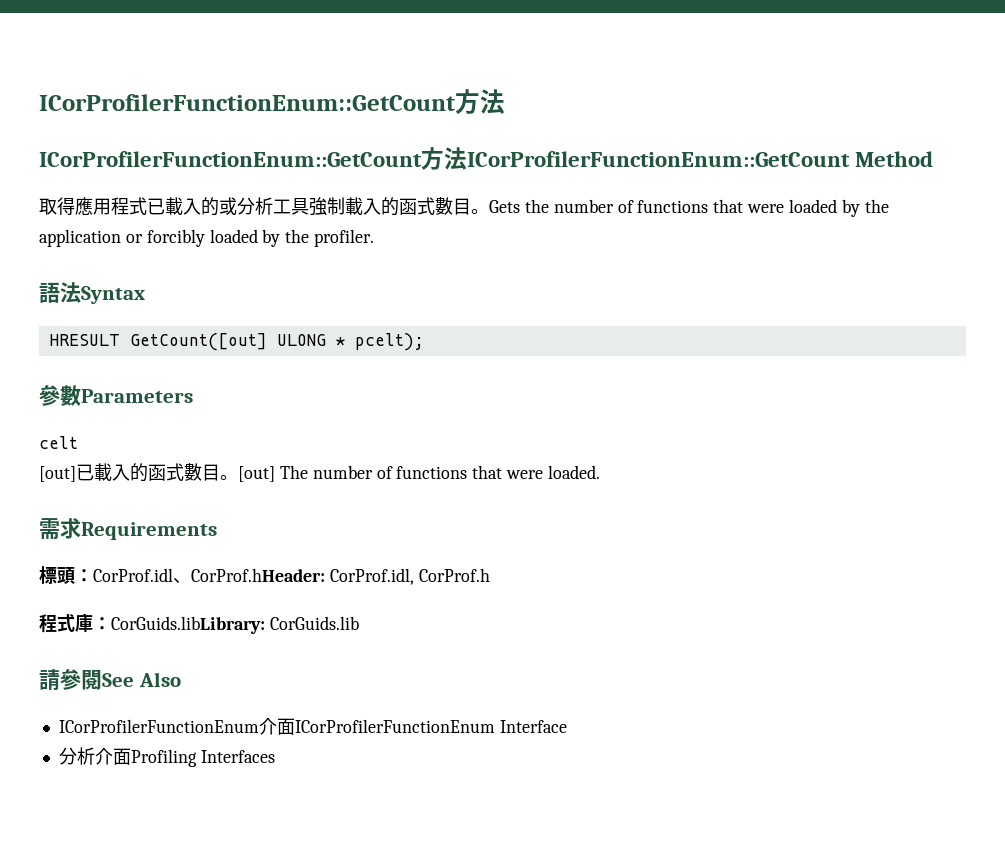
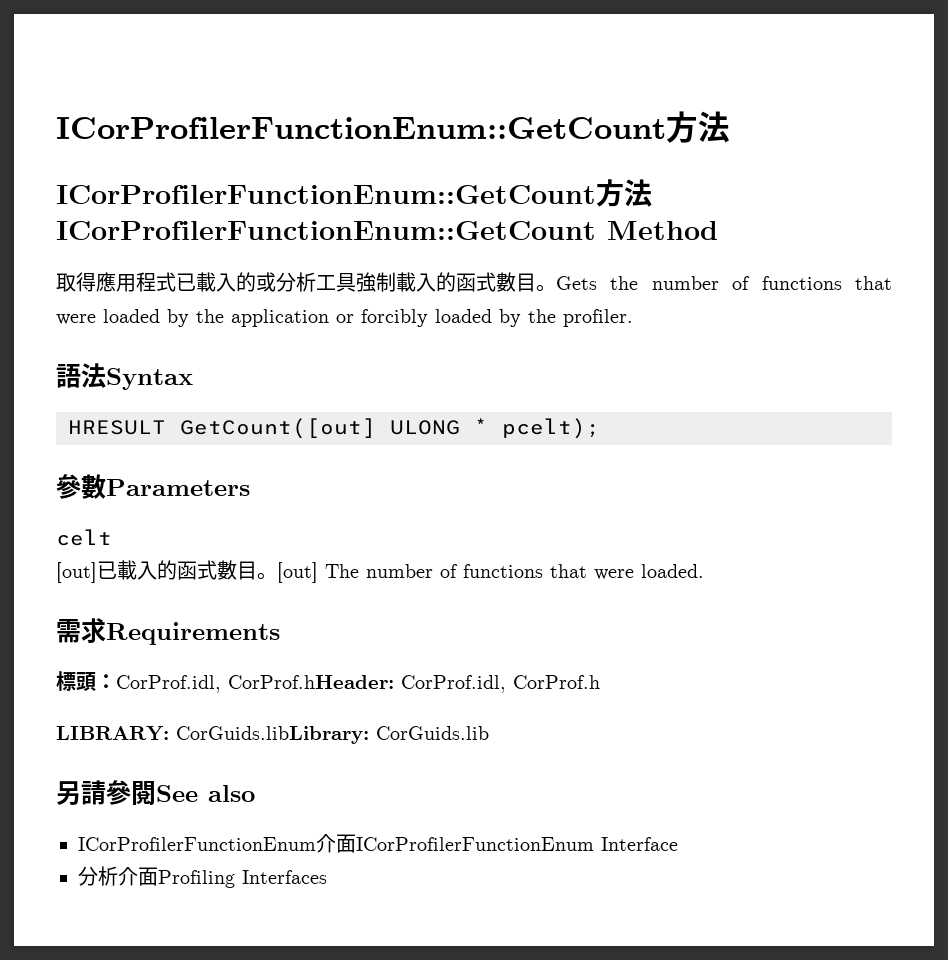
- 標頭：CorProf.idl、CorProf.hHeader: CorProf.idl, CorProf.h
+ 標頭：CorProf.idl, CorProf.hHeader: CorProf.idl, CorProf.h
- 程式庫：CorGuids.libLibrary: CorGuids.lib
+ LIBRARY: CorGuids.libLibrary: CorGuids.lib
- 請參閱See Also
+ 另請參閱See also

